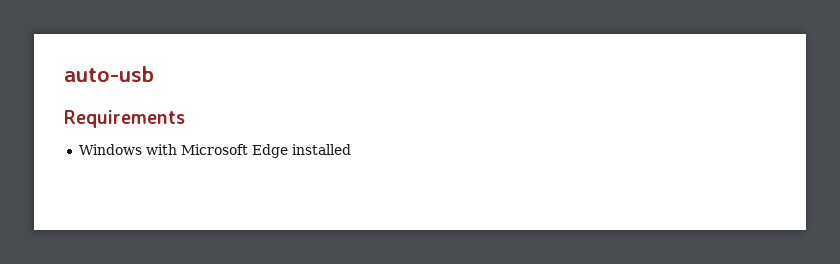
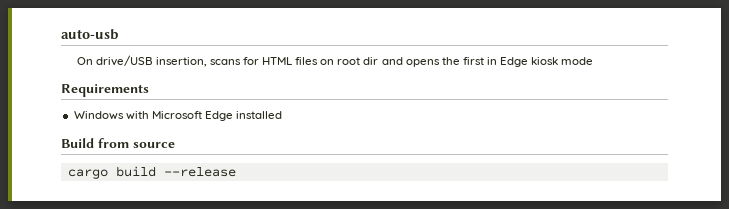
+ On drive/USB insertion, scans for HTML files on root dir and opens the first in Edge kiosk mode
+ Build from source
+ cargo build --release

